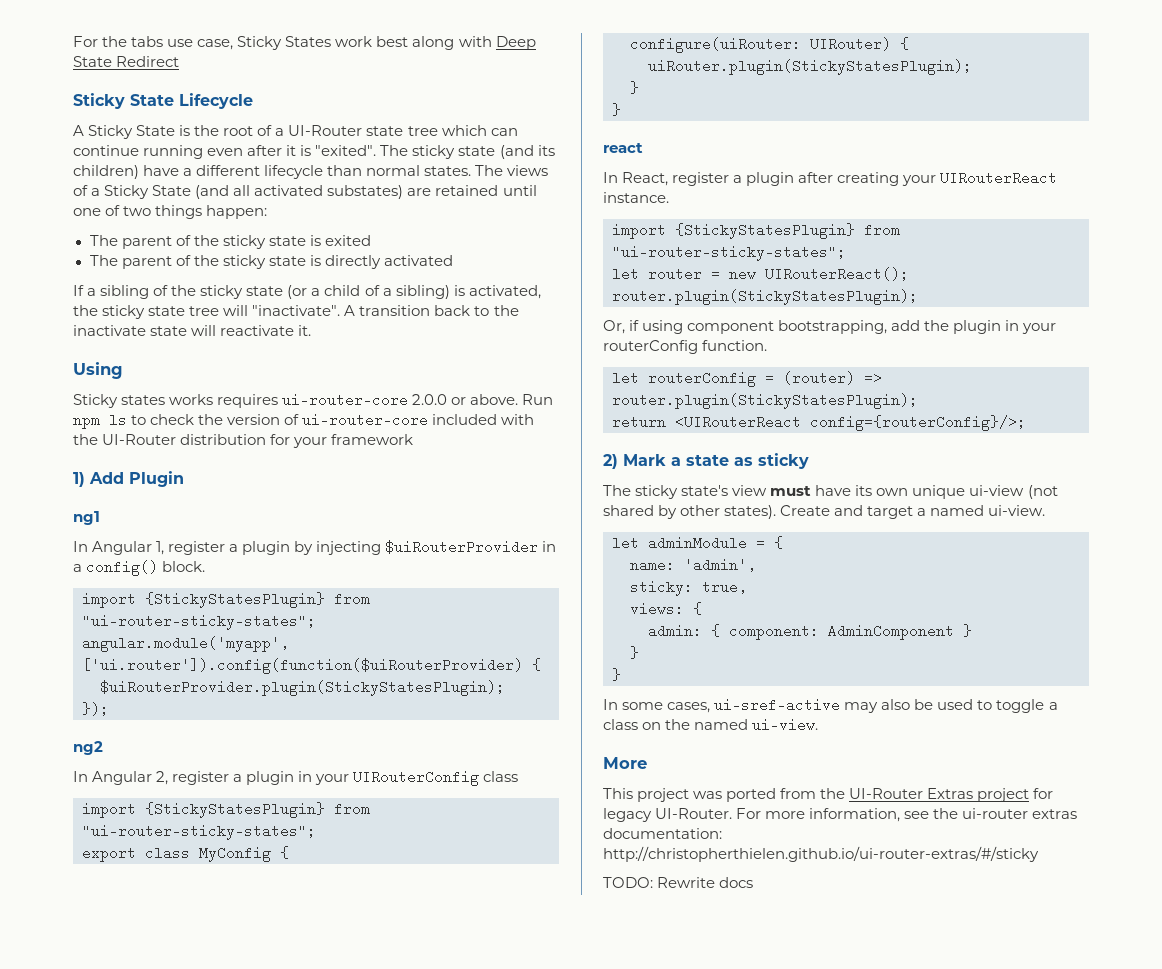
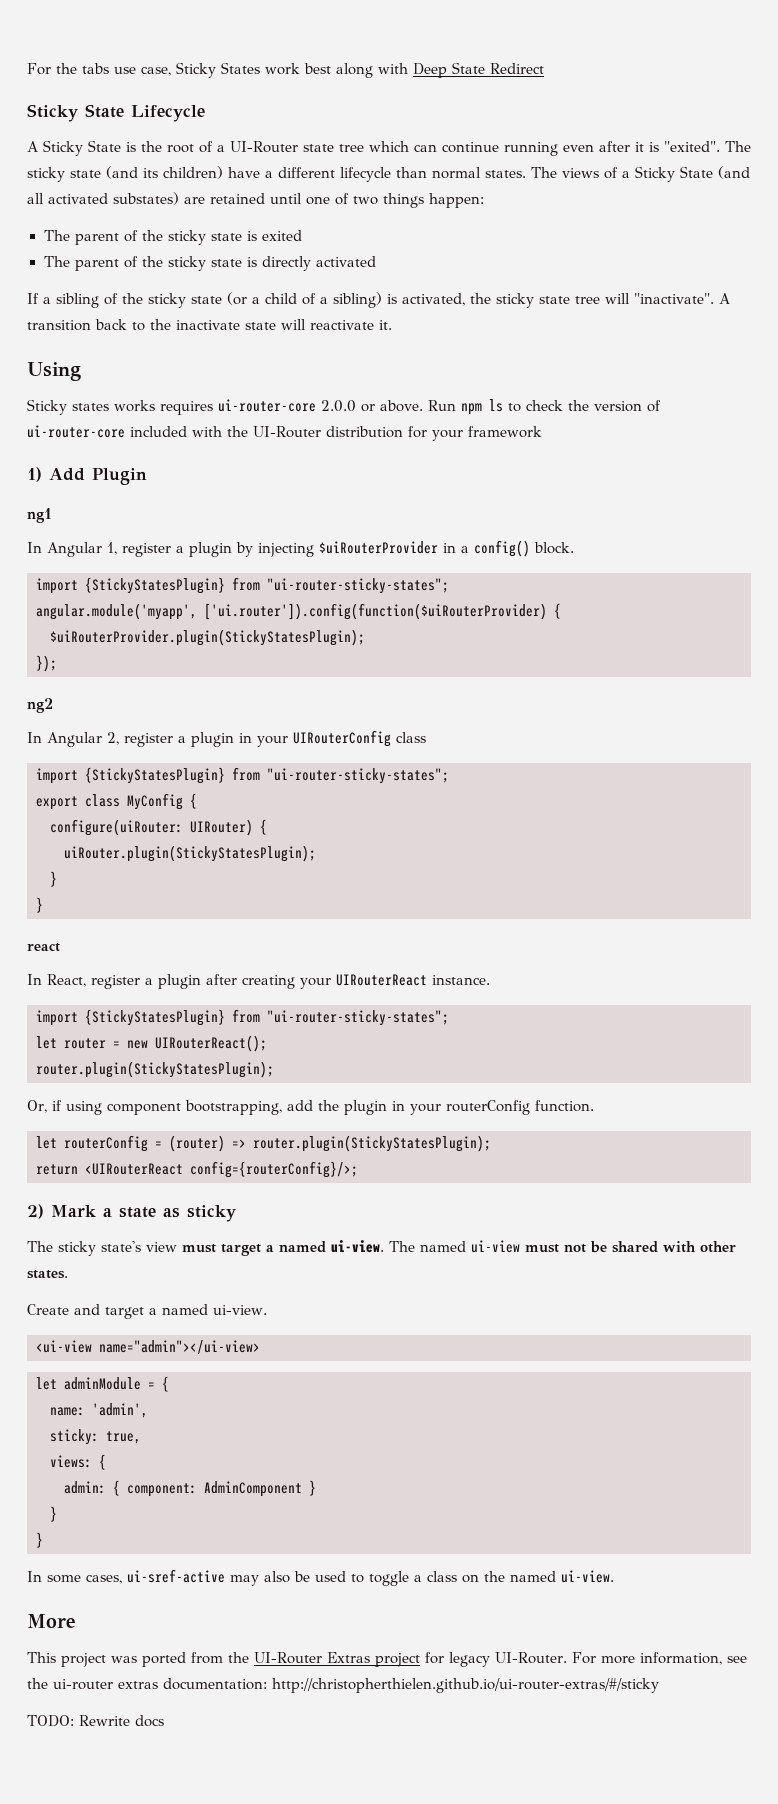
- The sticky state's view must have its own unique ui-view (not shared by other states). Create and target a named ui-view.
+ The sticky state's view must target a named ui-view. The named ui-view must not be shared with other states.
+ Create and target a named ui-view.
+ <ui-view name="admin"></ui-view>

